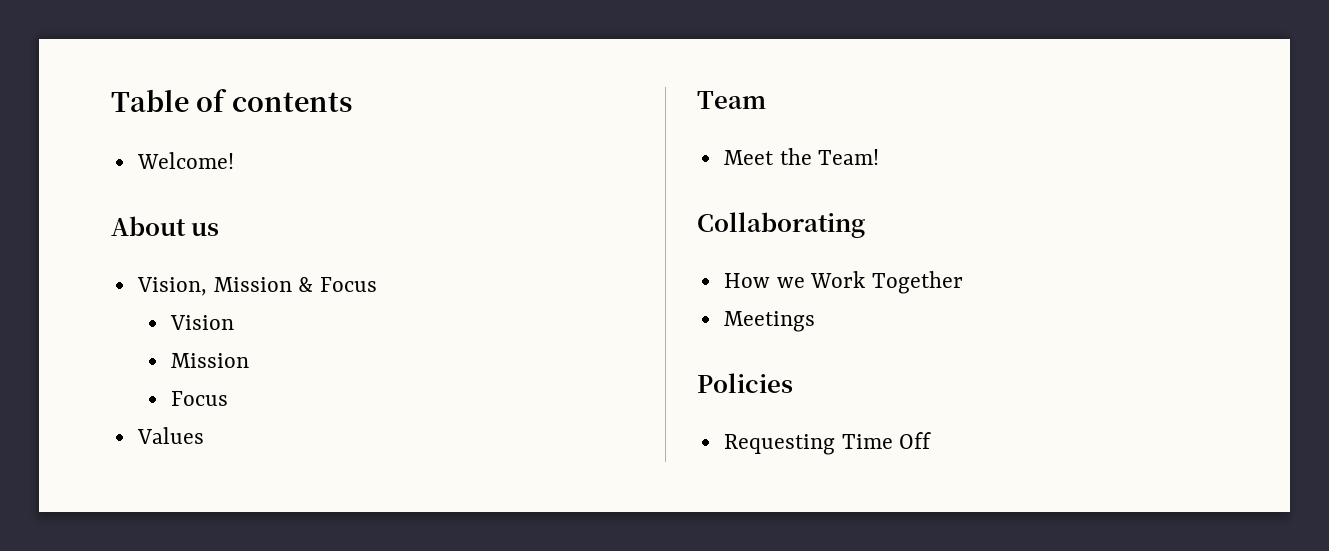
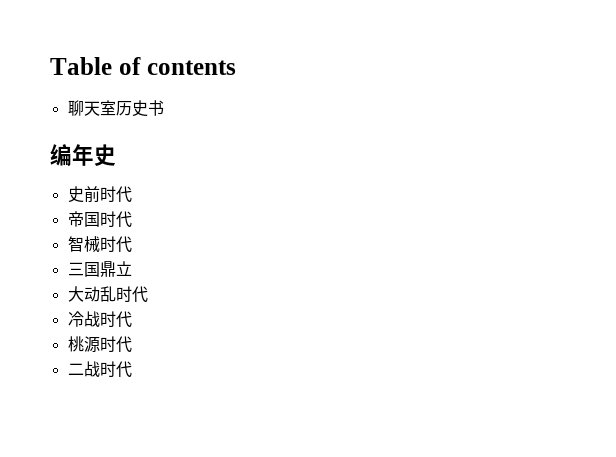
- Welcome!
- About us
- Vision, Mission & Focus
- Vision
- Mission
- Focus
- Values
- Team
- Meet the Team!
- Collaborating
- How we Work Together
- Meetings
- Policies
- Requesting Time Off
+ 聊天室历史书
+ 编年史
+ 史前时代
+ 帝国时代
+ 智械时代
+ 三国鼎立
+ 大动乱时代
+ 冷战时代
+ 桃源时代
+ 二战时代

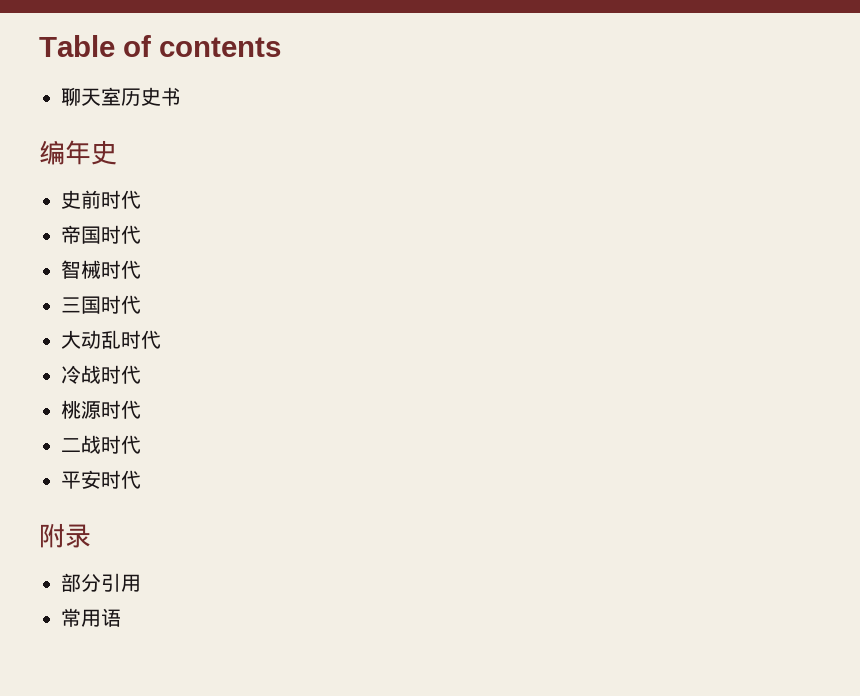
- 三国鼎立
+ 三国时代
+ 平安时代
+ 附录
+ 部分引用
+ 常用语

